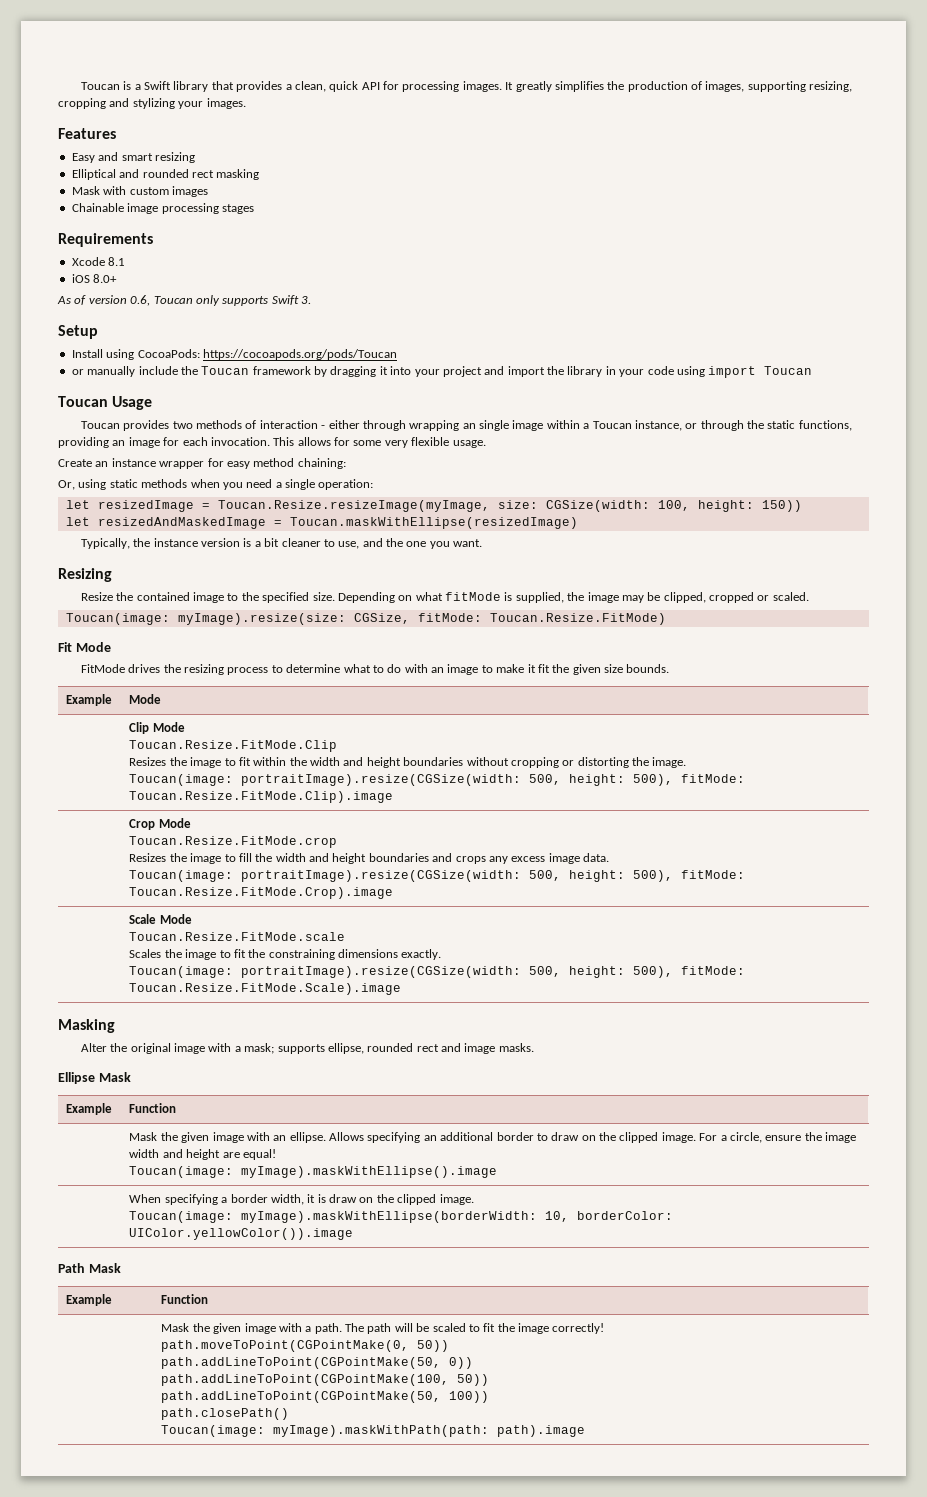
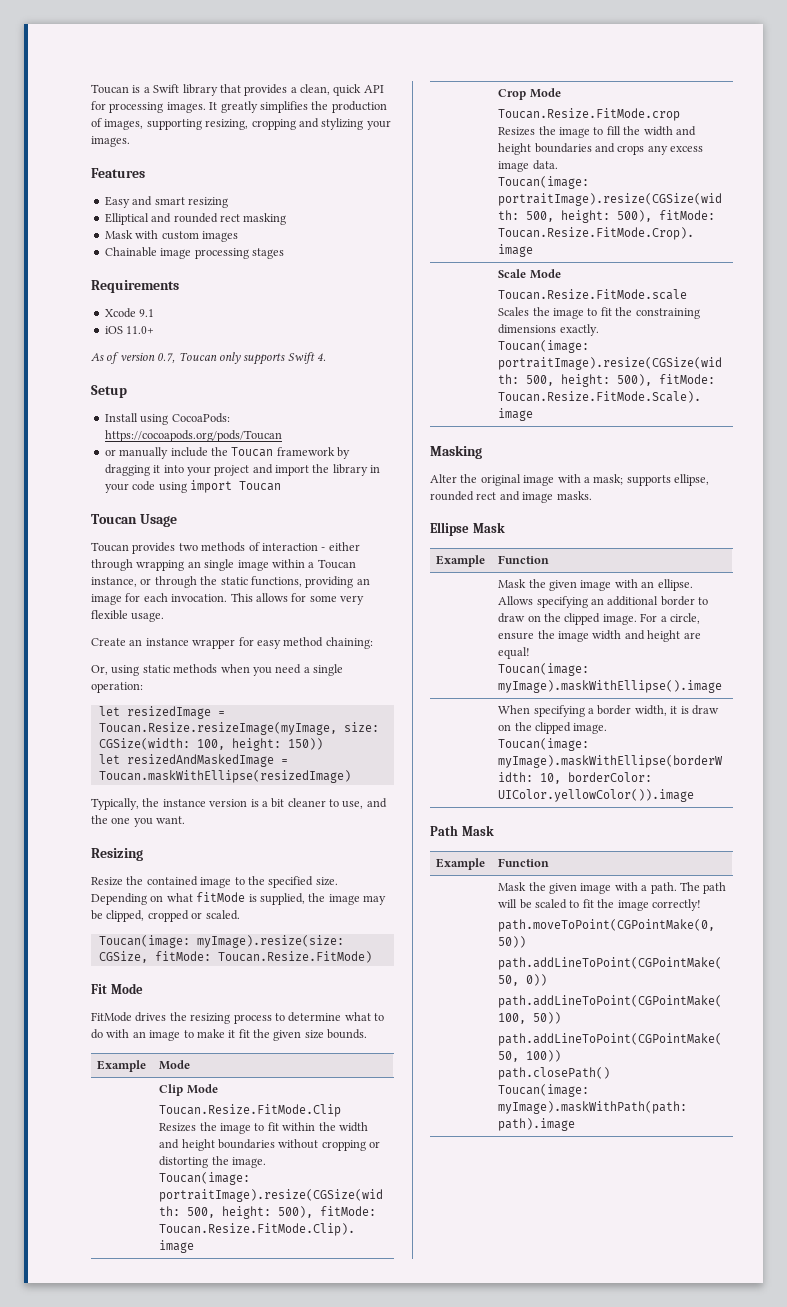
- Xcode 8.1
+ Xcode 9.1
- iOS 8.0+
+ iOS 11.0+
- As of version 0.6, Toucan only supports Swift 3.
+ As of version 0.7, Toucan only supports Swift 4.

